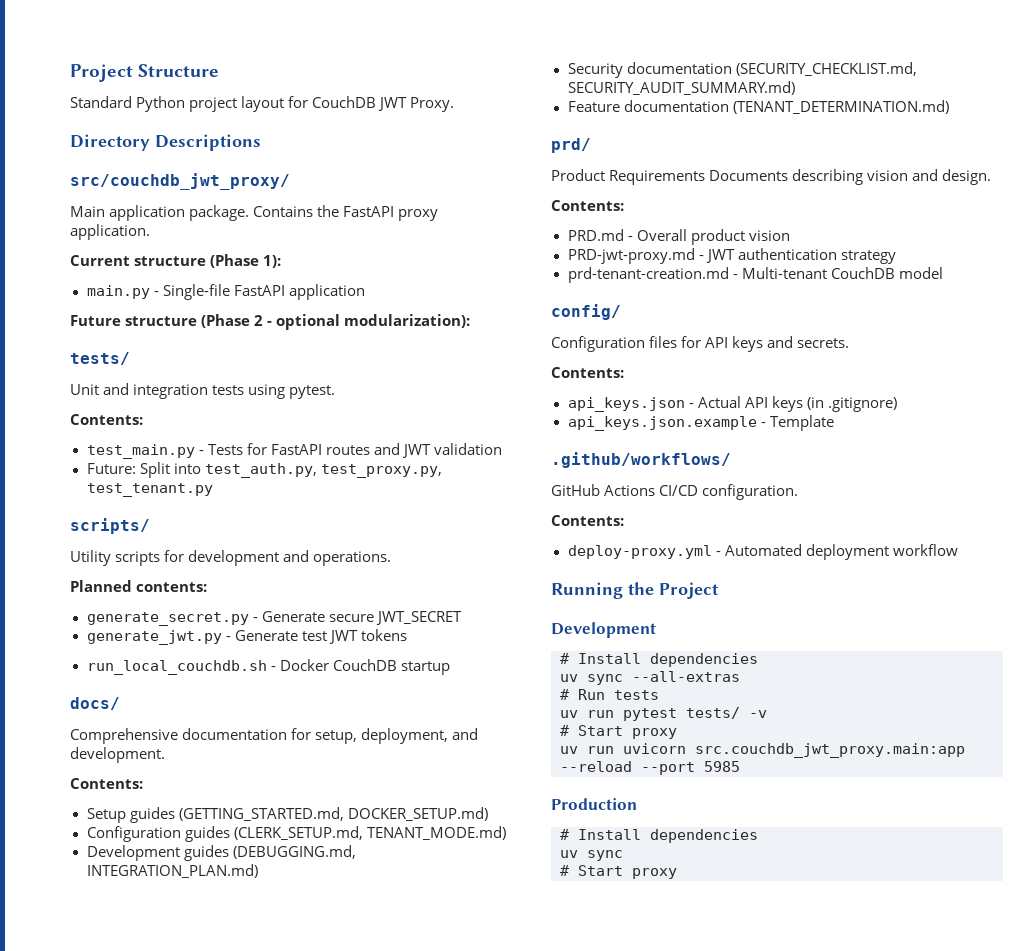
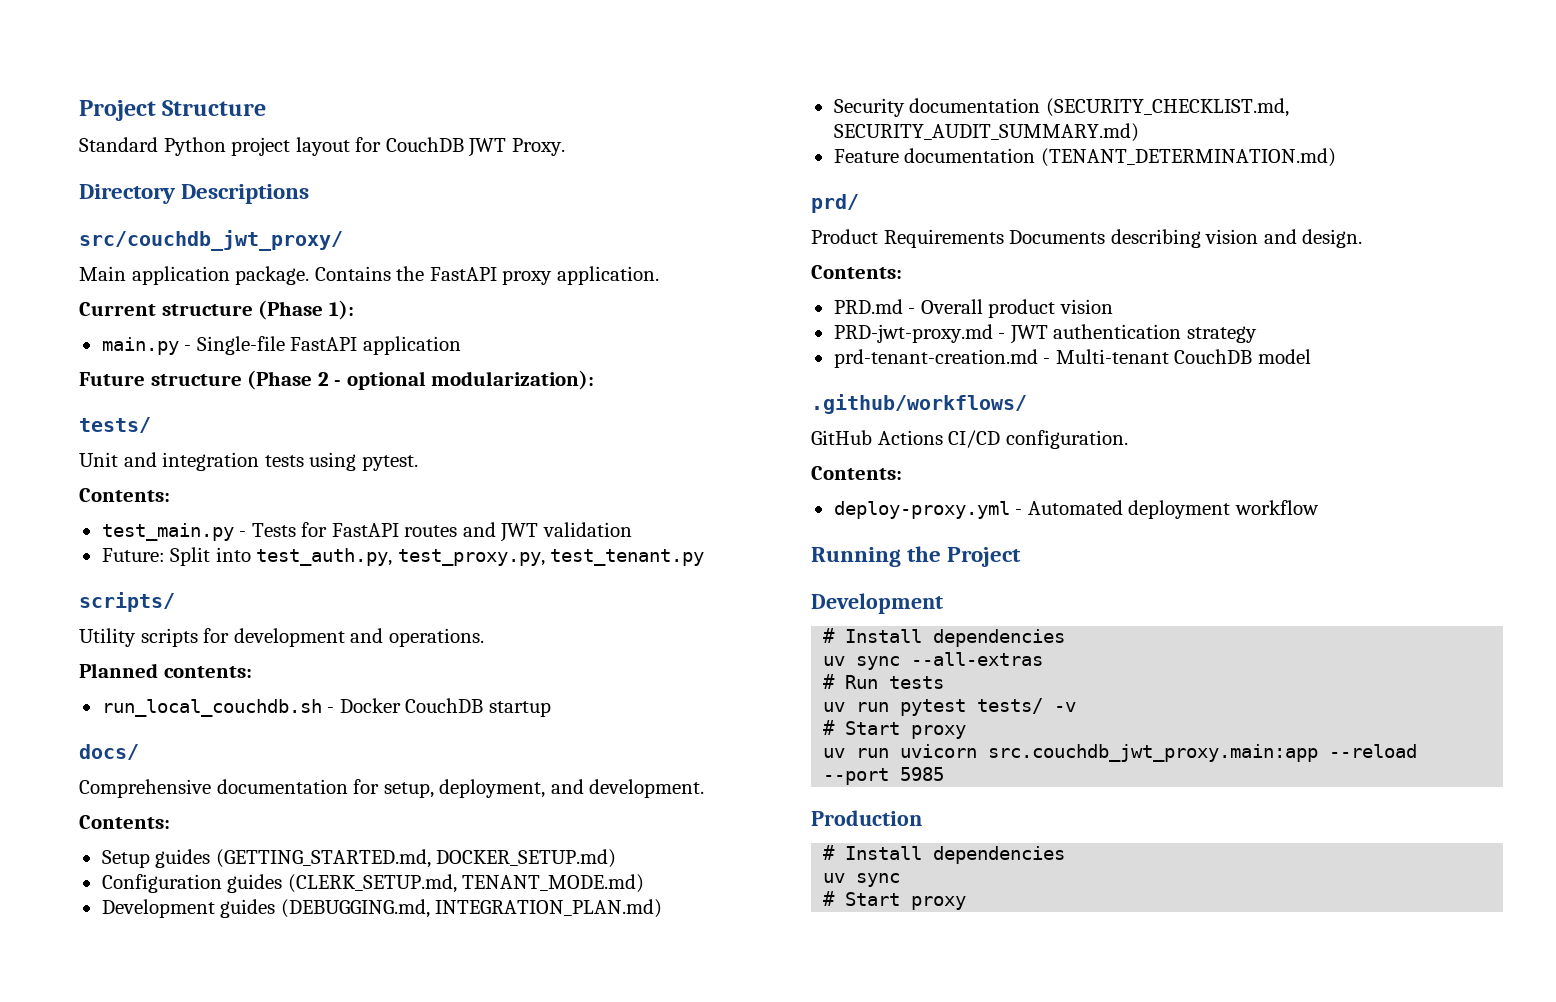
- generate_secret.py - Generate secure JWT_SECRET
- generate_jwt.py - Generate test JWT tokens
- config/
- Configuration files for API keys and secrets.
- Contents:
- api_keys.json - Actual API keys (in .gitignore)
- api_keys.json.example - Template

